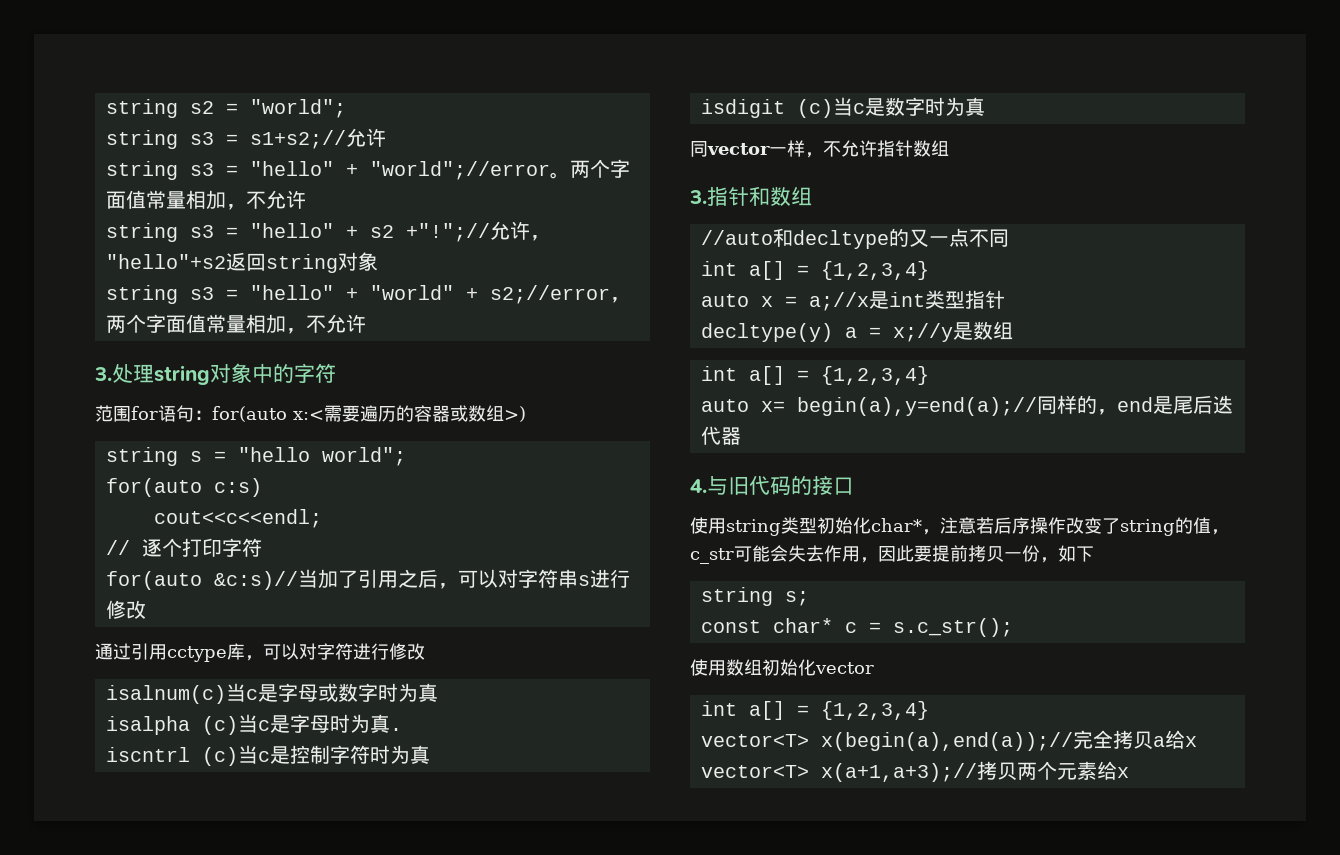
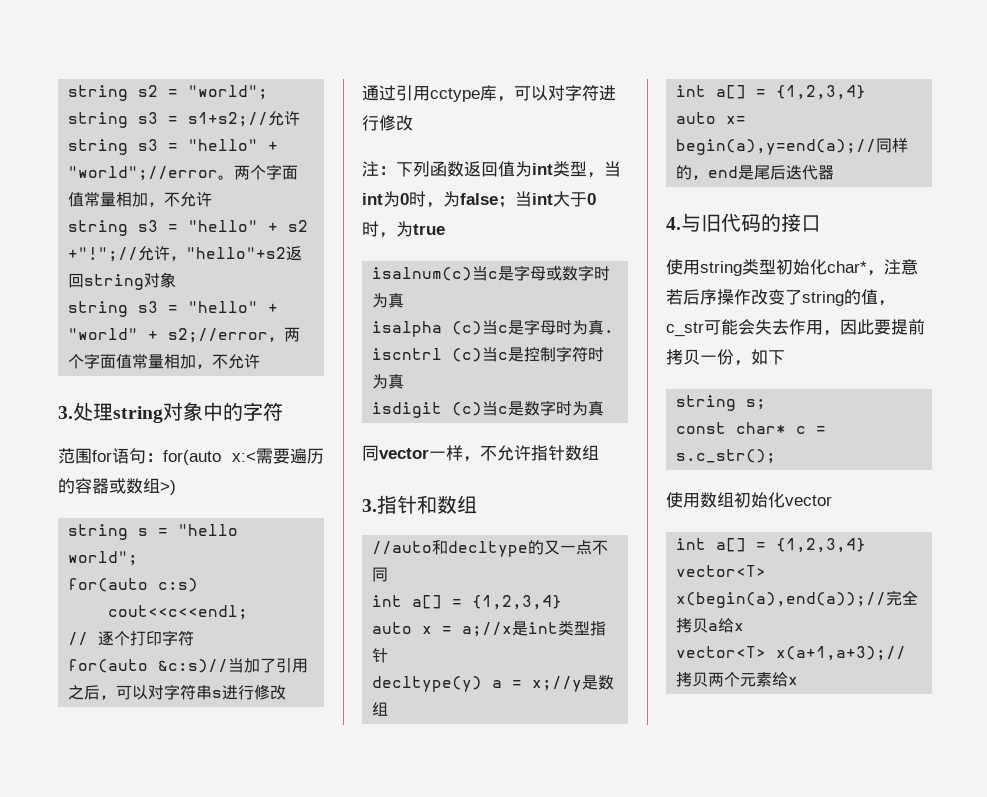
+ 注：下列函数返回值为int类型，当int为0时，为false；当int大于0时，为true

